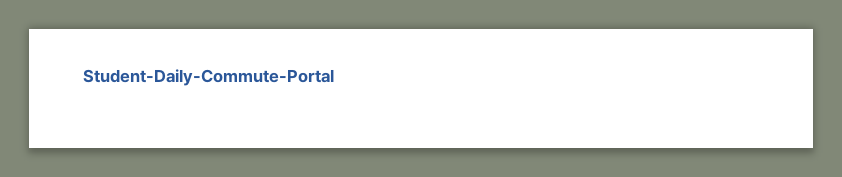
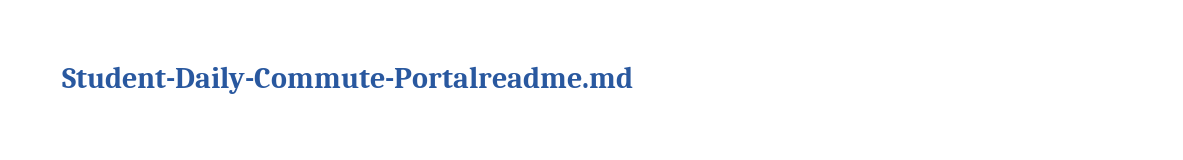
- Student-Daily-Commute-Portal
+ Student-Daily-Commute-Portalreadme.md

